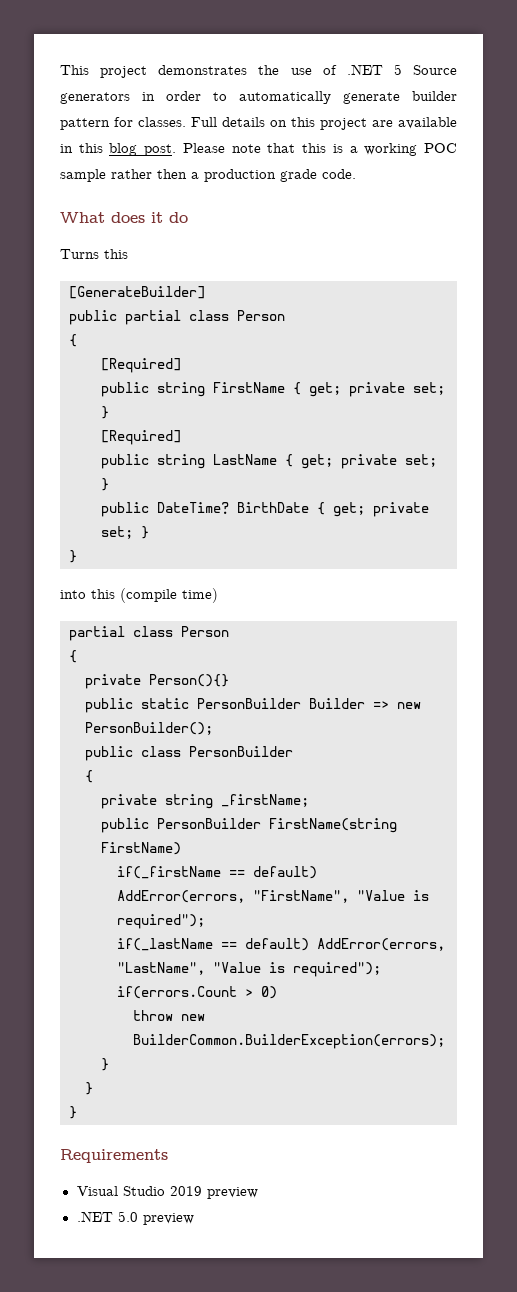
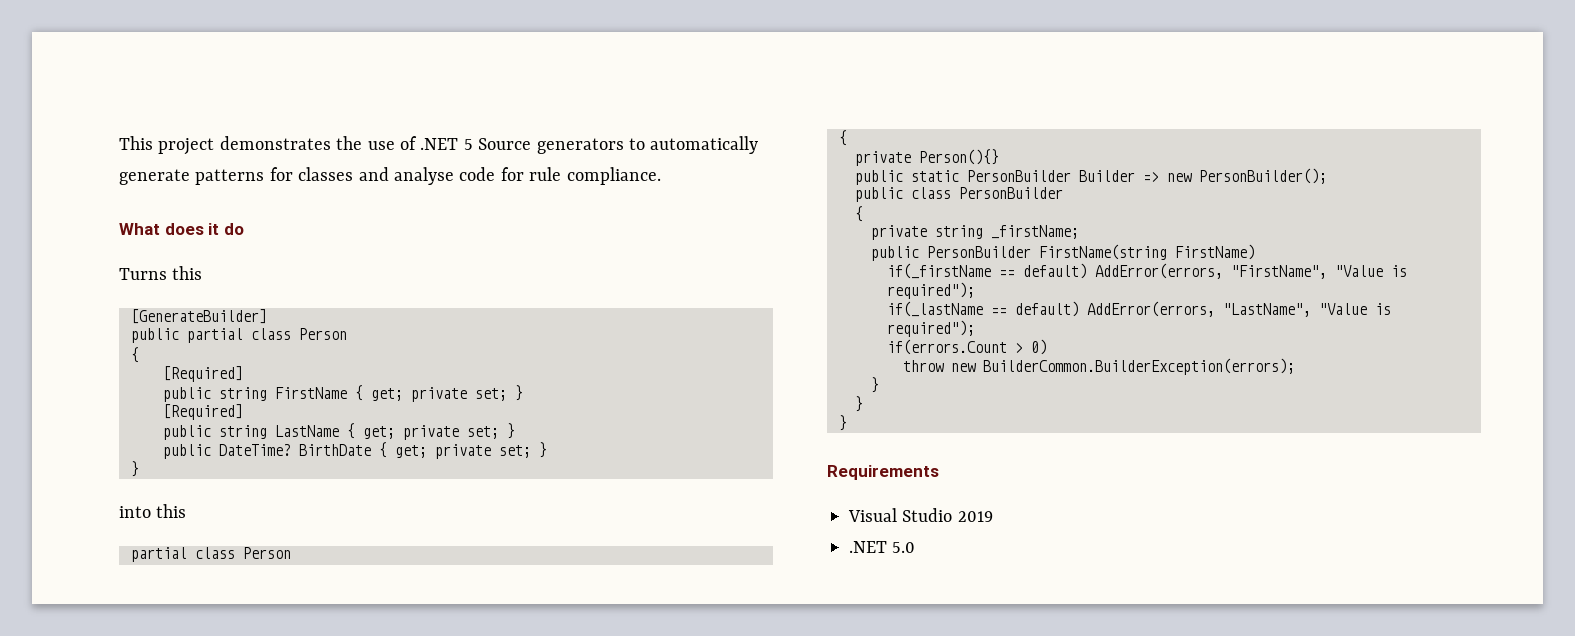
- This project demonstrates the use of .NET 5 Source generators in order to automatically generate builder pattern for classes. Full details on this project are available in this blog post. Please note that this is a working POC sample rather then a production grade code.
+ This project demonstrates the use of .NET 5 Source generators to automatically generate patterns for classes and analyse code for rule compliance.
- into this (compile time)
+ into this
- Visual Studio 2019 preview
+ Visual Studio 2019
- .NET 5.0 preview
+ .NET 5.0

